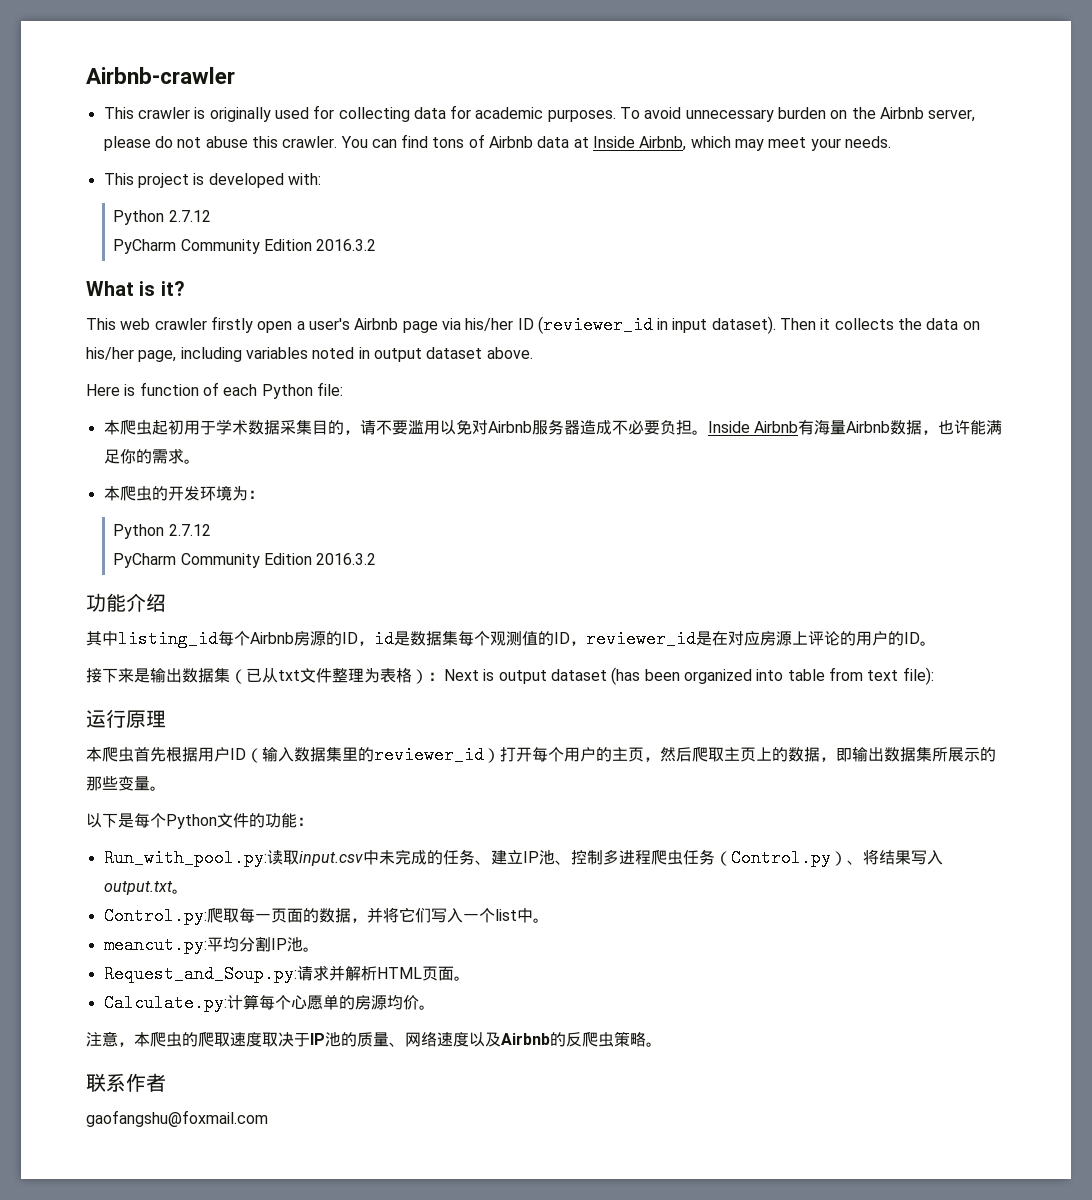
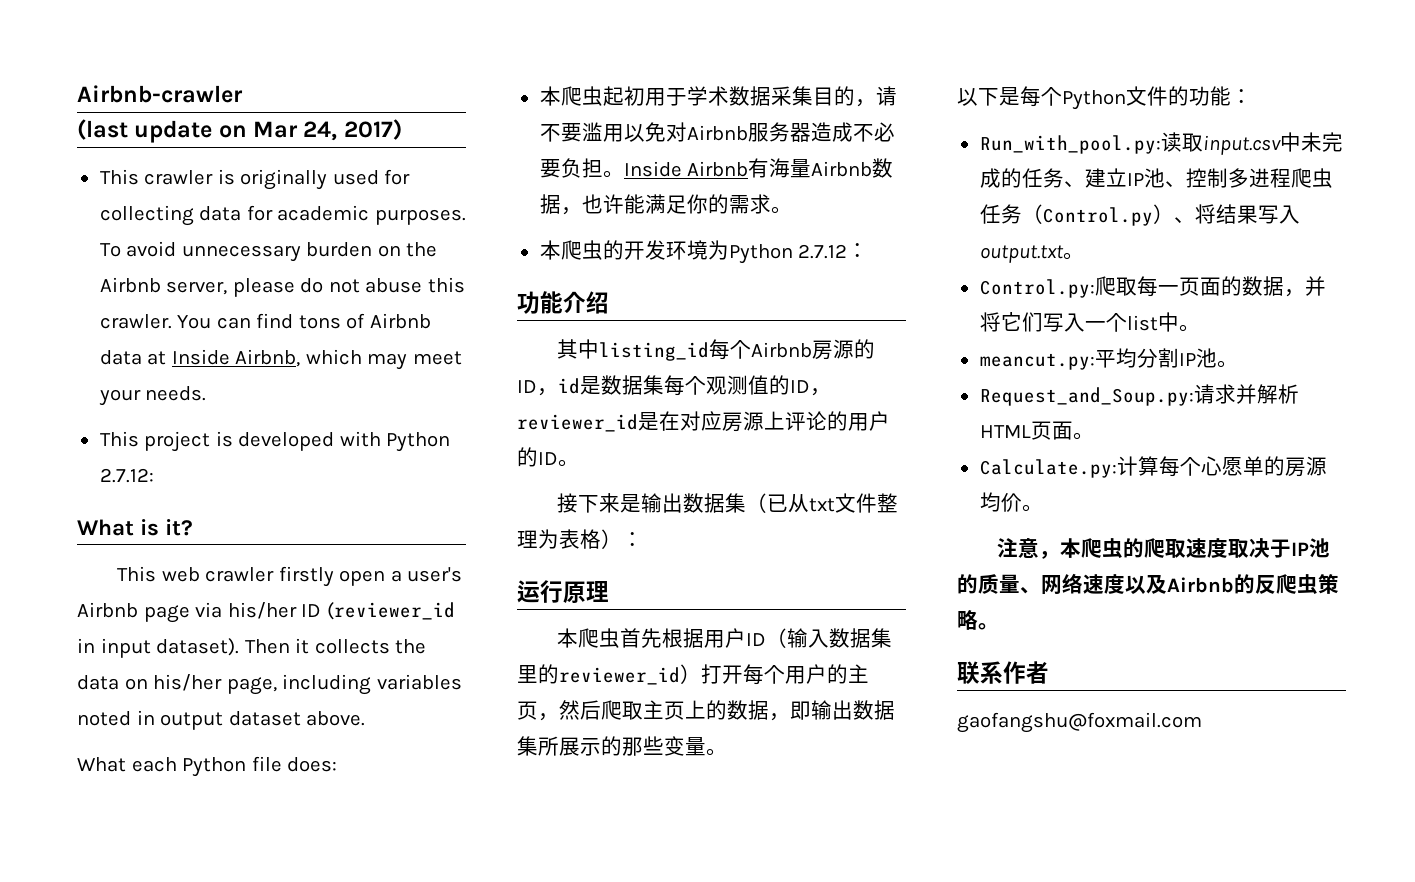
+ (last update on Mar 24, 2017)
- This project is developed with:
- Python 2.7.12
- PyCharm Community Edition 2016.3.2
+ This project is developed with Python 2.7.12:
- Here is function of each Python file:
+ What each Python file does:
- 本爬虫的开发环境为：
- Python 2.7.12
- PyCharm Community Edition 2016.3.2
+ 本爬虫的开发环境为Python 2.7.12：
- 接下来是输出数据集（已从txt文件整理为表格）：Next is output dataset (has been organized into table from text file):
+ 接下来是输出数据集（已从txt文件整理为表格）：

